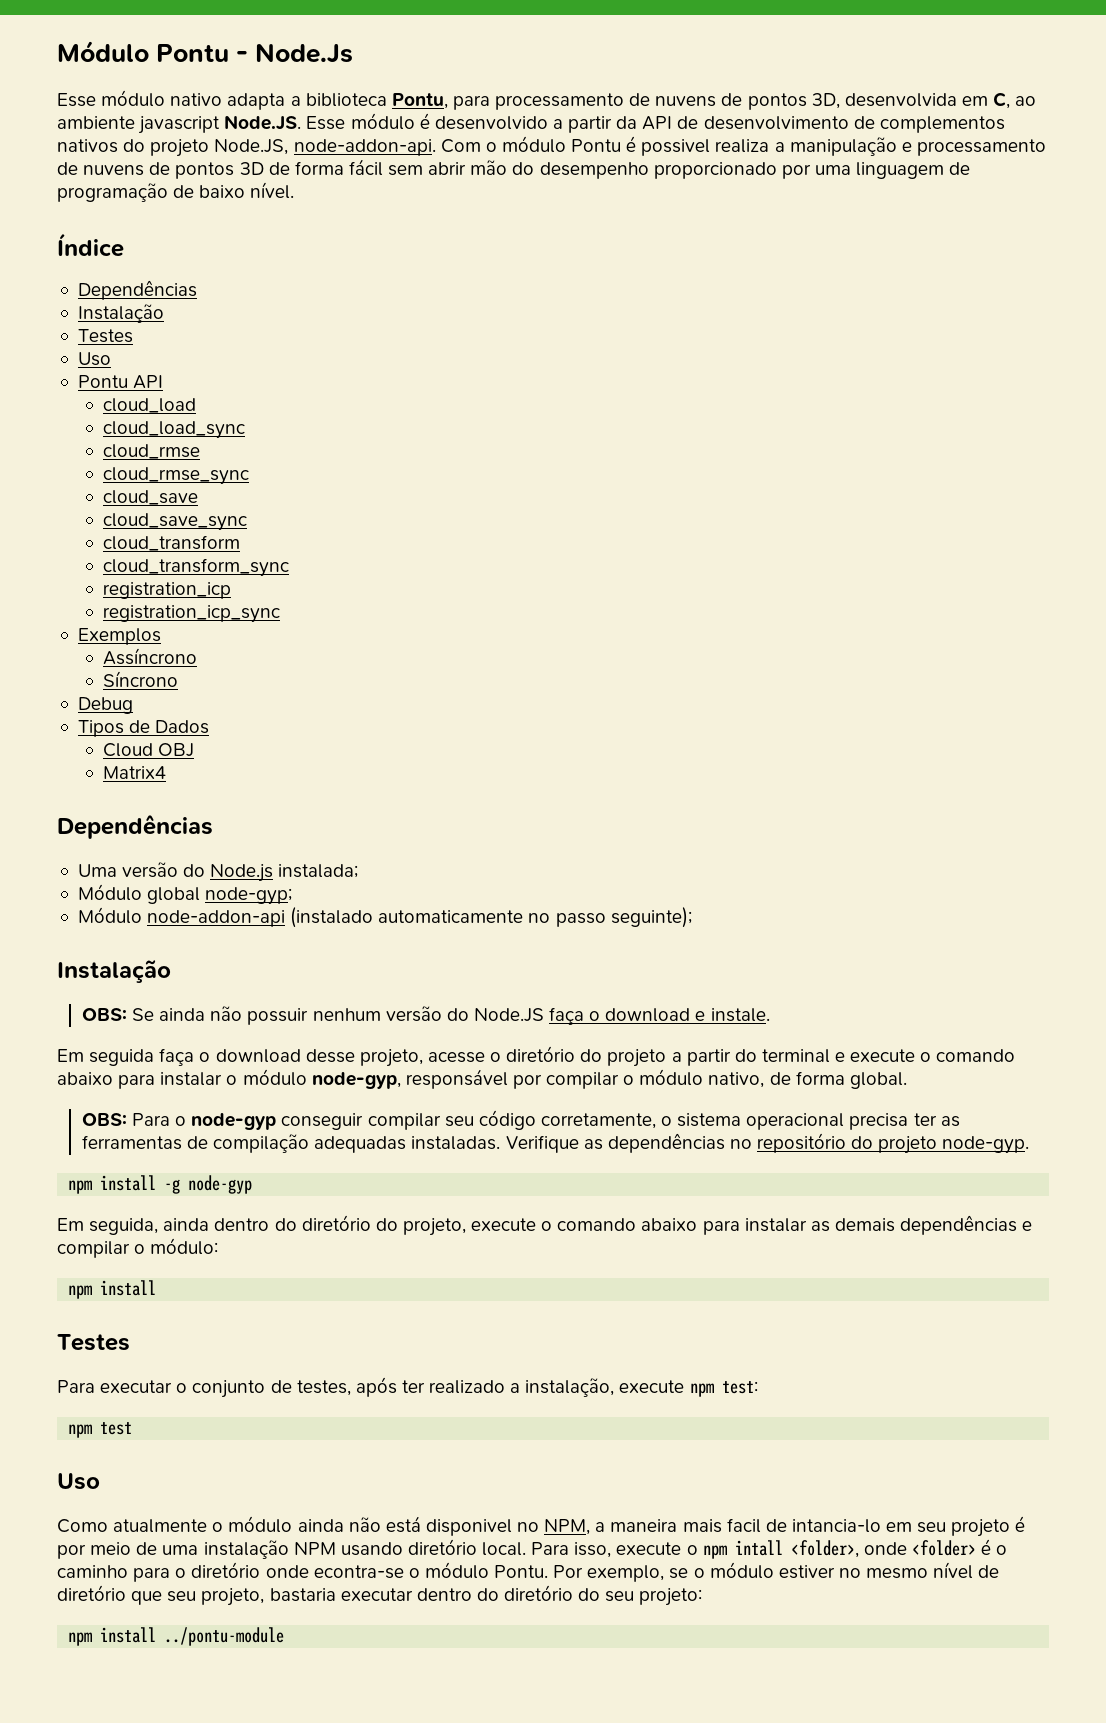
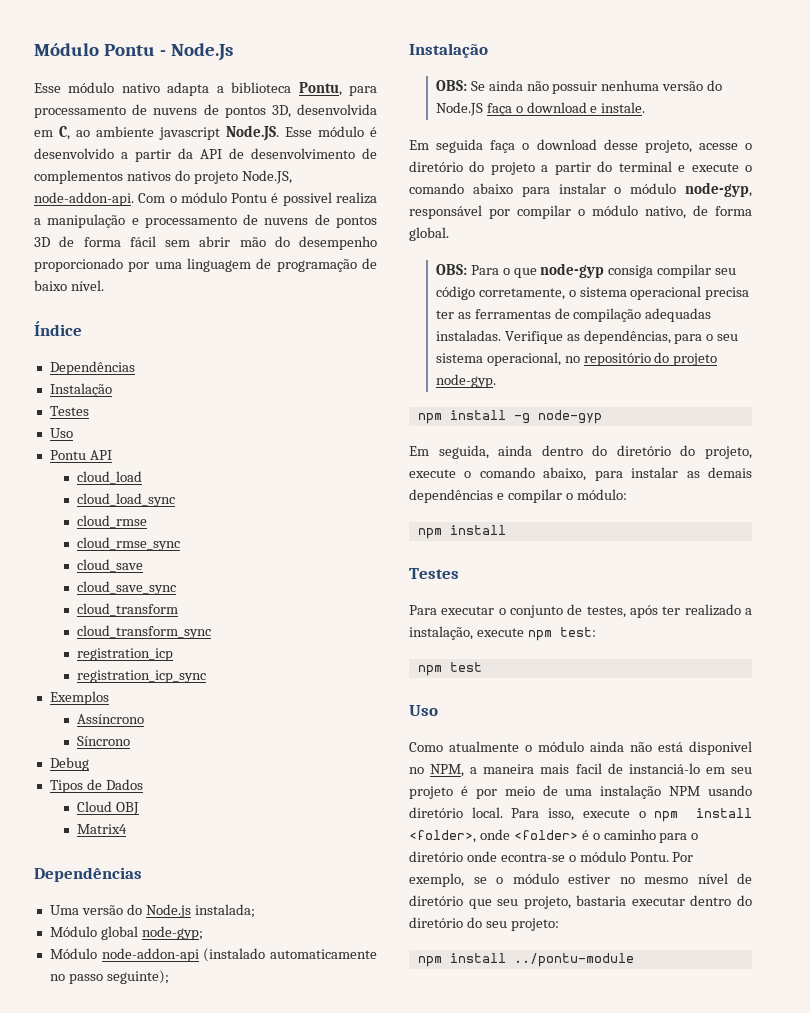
- OBS: Se ainda não possuir nenhum versão do Node.JS faça o download e instale.
+ OBS: Se ainda não possuir nenhuma versão do Node.JS faça o download e instale.
- OBS: Para o node-gyp conseguir compilar seu código corretamente, o sistema operacional precisa ter as ferramentas de compilação adequadas instaladas.
+ OBS: Para o que node-gyp consiga compilar seu código corretamente, o sistema operacional precisa ter as ferramentas de compilação adequadas instaladas.
- Verifique as dependências no repositório do projeto node-gyp.
+ Verifique as dependências, para o seu sistema operacional, no repositório do projeto node-gyp.
- Em seguida, ainda dentro do diretório do projeto, execute o comando abaixo para instalar as demais dependências e compilar o módulo:
+ Em seguida, ainda dentro do diretório do projeto, execute o comando abaixo, para instalar as demais dependências e compilar o módulo:
- Como atualmente o módulo ainda não está disponivel no NPM, a maneira mais facil de intancia-lo em seu projeto é por meio de uma instalação NPM usando diretório local.
+ Como atualmente o módulo ainda não está disponivel no NPM, a maneira mais facil de instanciá-lo em seu projeto é por meio de uma instalação NPM usando diretório local.
- Para isso, execute o npm intall <folder>, onde <folder> é o caminho para o diretório onde econtra-se o módulo Pontu.
+ Para isso, execute o npm install <folder>, onde <folder> é o caminho para o diretório onde econtra-se o módulo Pontu.

